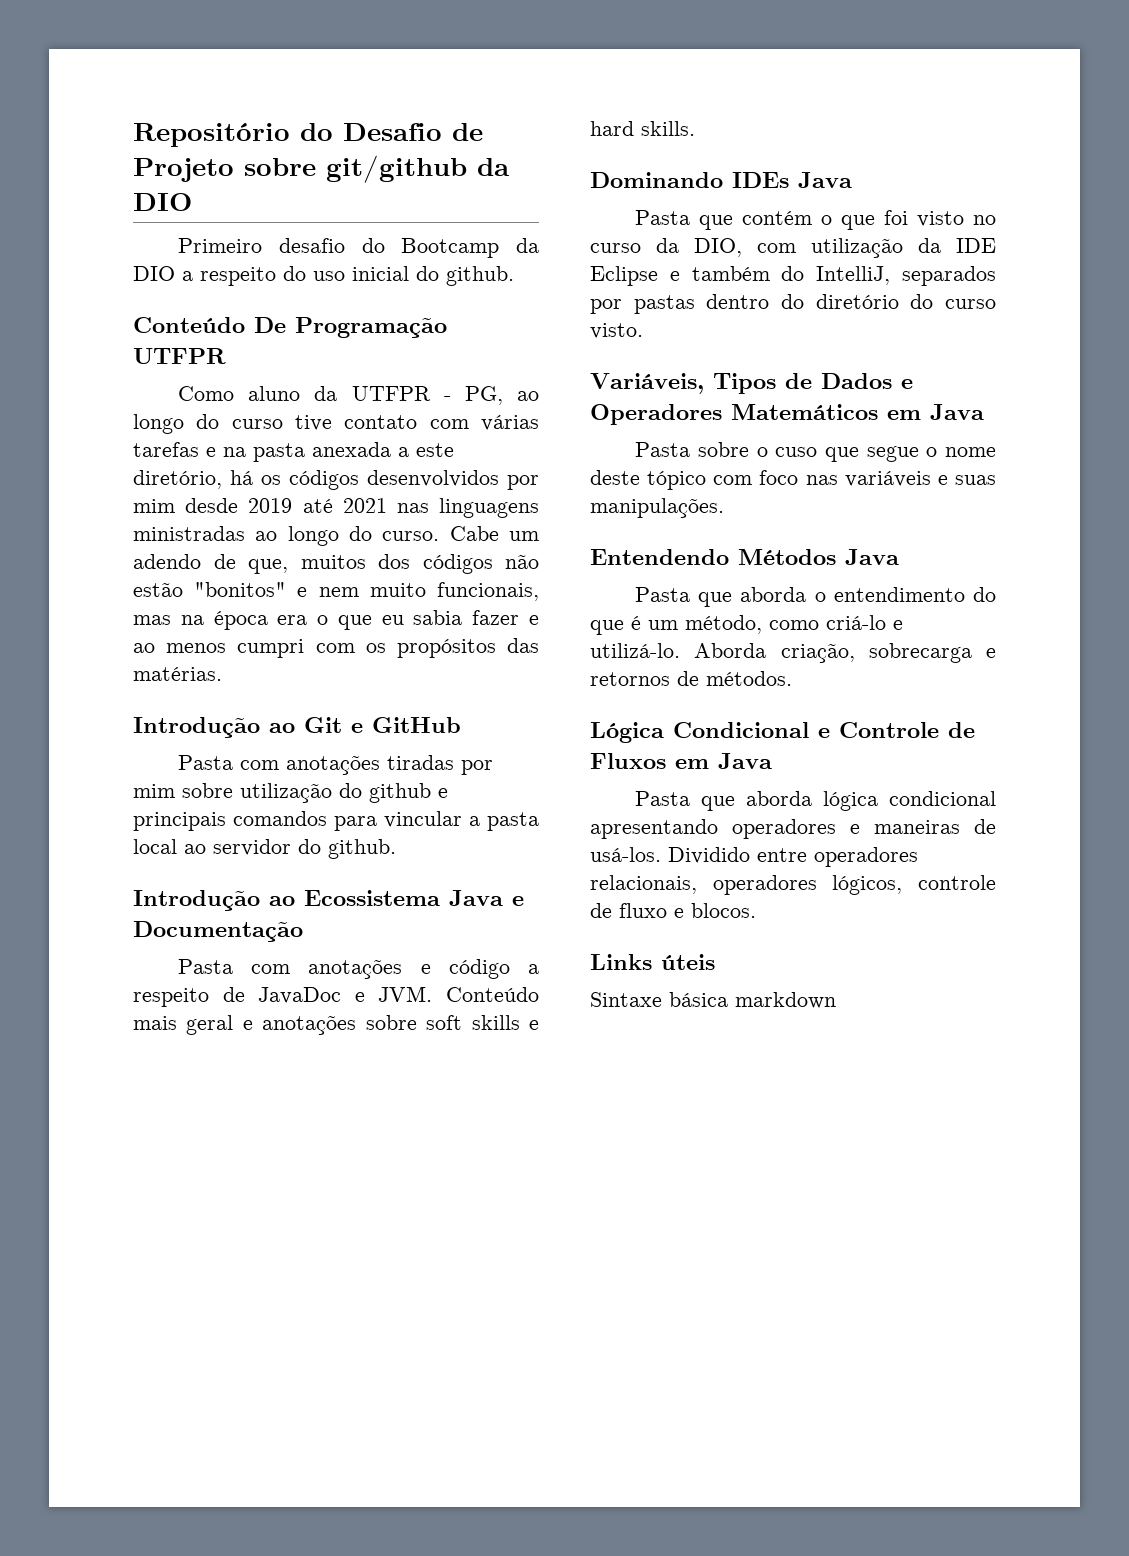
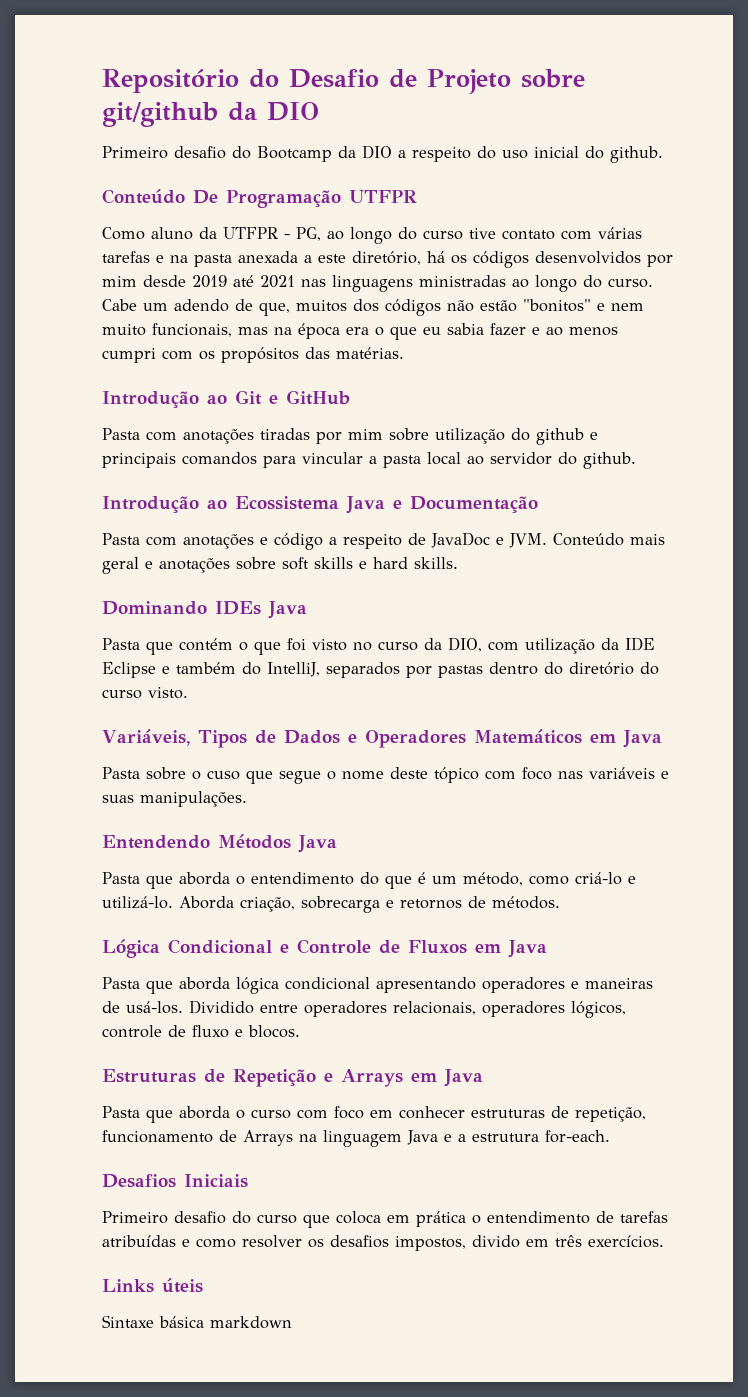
+ Estruturas de Repetição e Arrays em Java
+ Pasta que aborda o curso com foco em conhecer estruturas de repetição, funcionamento de Arrays na linguagem Java e a estrutura for-each.
+ Desafios Iniciais
+ Primeiro desafio do curso que coloca em prática o entendimento de tarefas atribuídas e como resolver os desafios impostos, divido em três exercícios.

